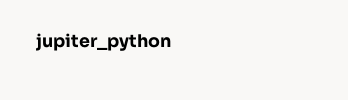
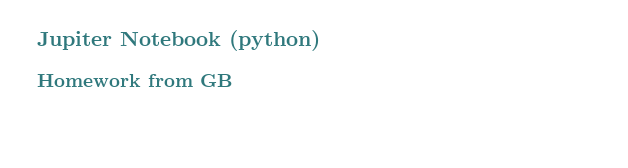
- jupiter_python
+ Jupiter Notebook (python)
+ Homework from GB

